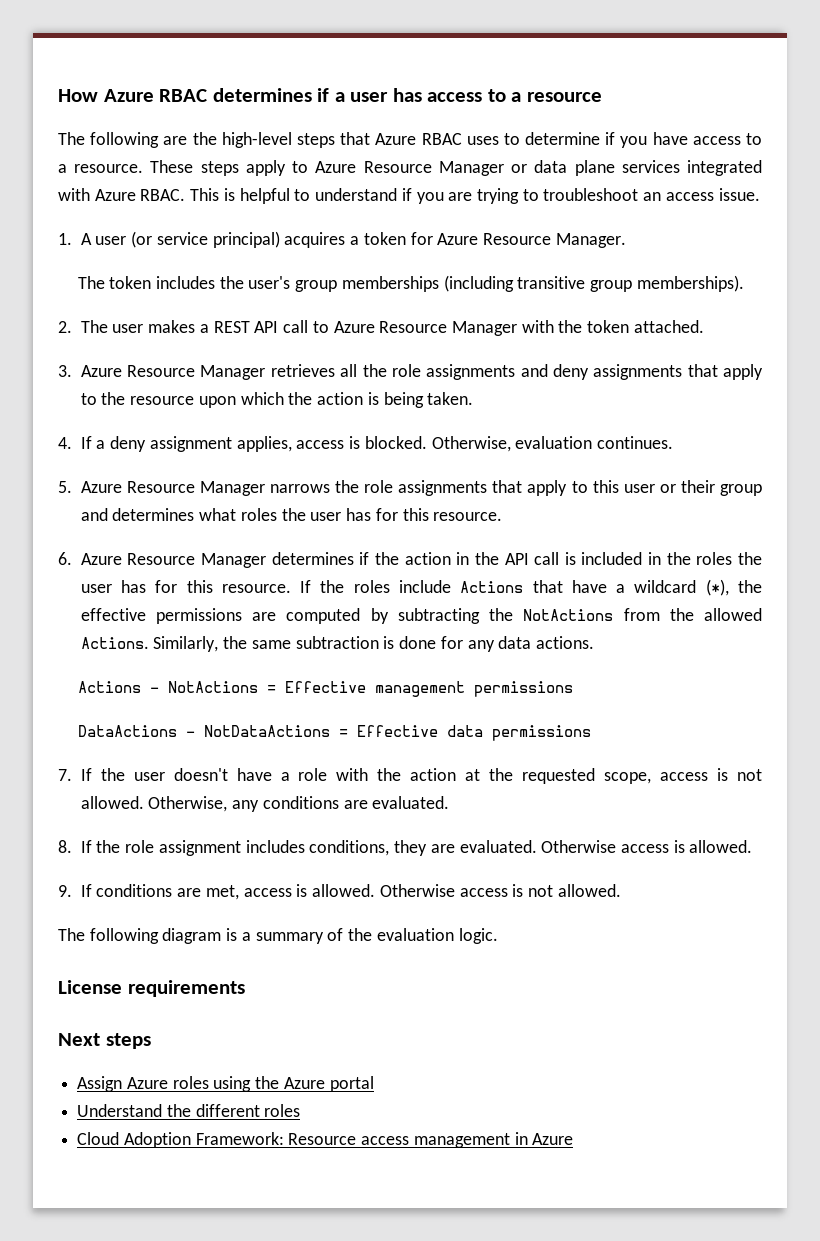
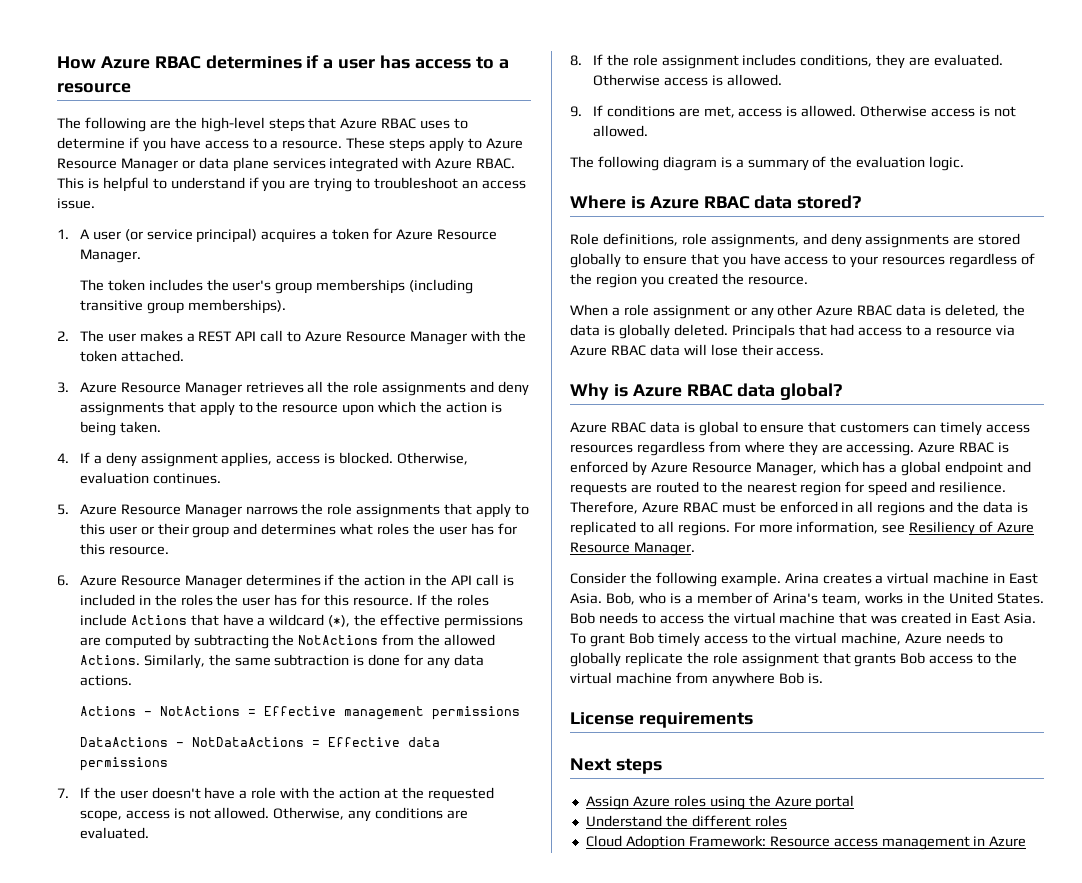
+ Where is Azure RBAC data stored?
+ Role definitions, role assignments, and deny assignments are stored globally to ensure that you have access to your resources regardless of the region you created the resource.
+ When a role assignment or any other Azure RBAC data is deleted, the data is globally deleted. Principals that had access to a resource via Azure RBAC data will lose their access.
+ Why is Azure RBAC data global?
+ Azure RBAC data is global to ensure that customers can timely access resources regardless from where they are accessing. Azure RBAC is enforced by Azure Resource Manager, which has a global endpoint and requests are routed to the nearest region for speed and resilience. Therefore, Azure RBAC must be enforced in all regions and the data is replicated to all regions. For more information, see Resiliency of Azure Resource Manager.
+ Consider the following example. Arina creates a virtual machine in East Asia. Bob, who is a member of Arina's team, works in the United States. Bob needs to access the virtual machine that was created in East Asia. To grant Bob timely access to the virtual machine, Azure needs to globally replicate the role assignment that grants Bob access to the virtual machine from anywhere Bob is.

